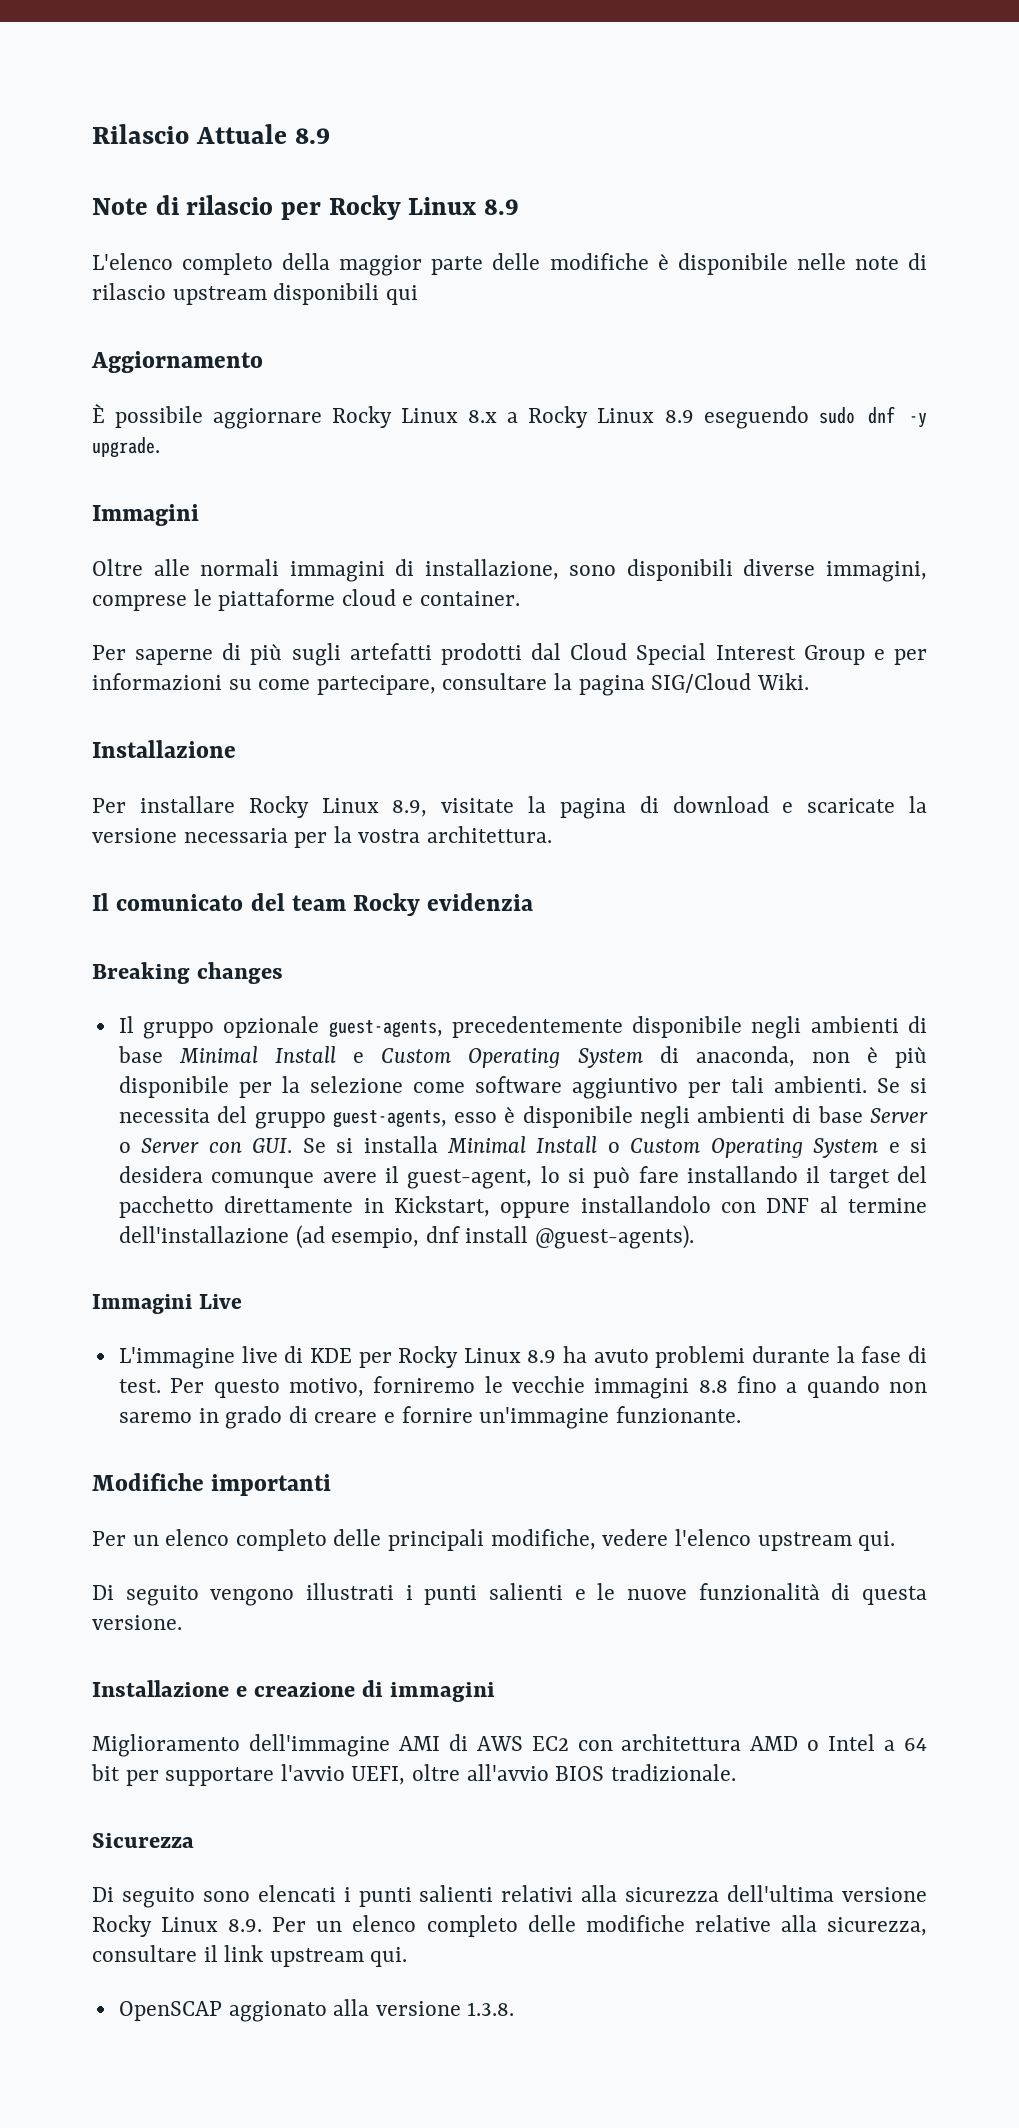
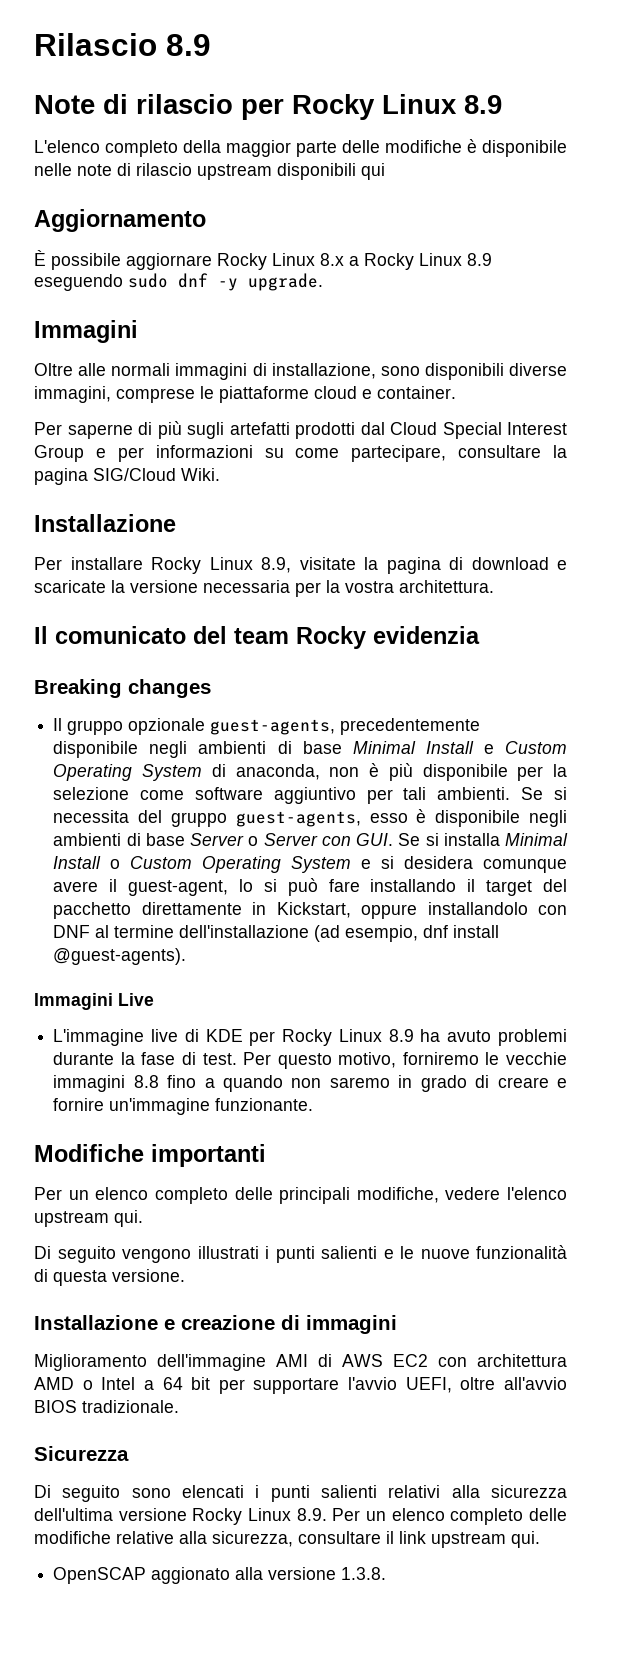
- Rilascio Attuale 8.9
+ Rilascio 8.9

